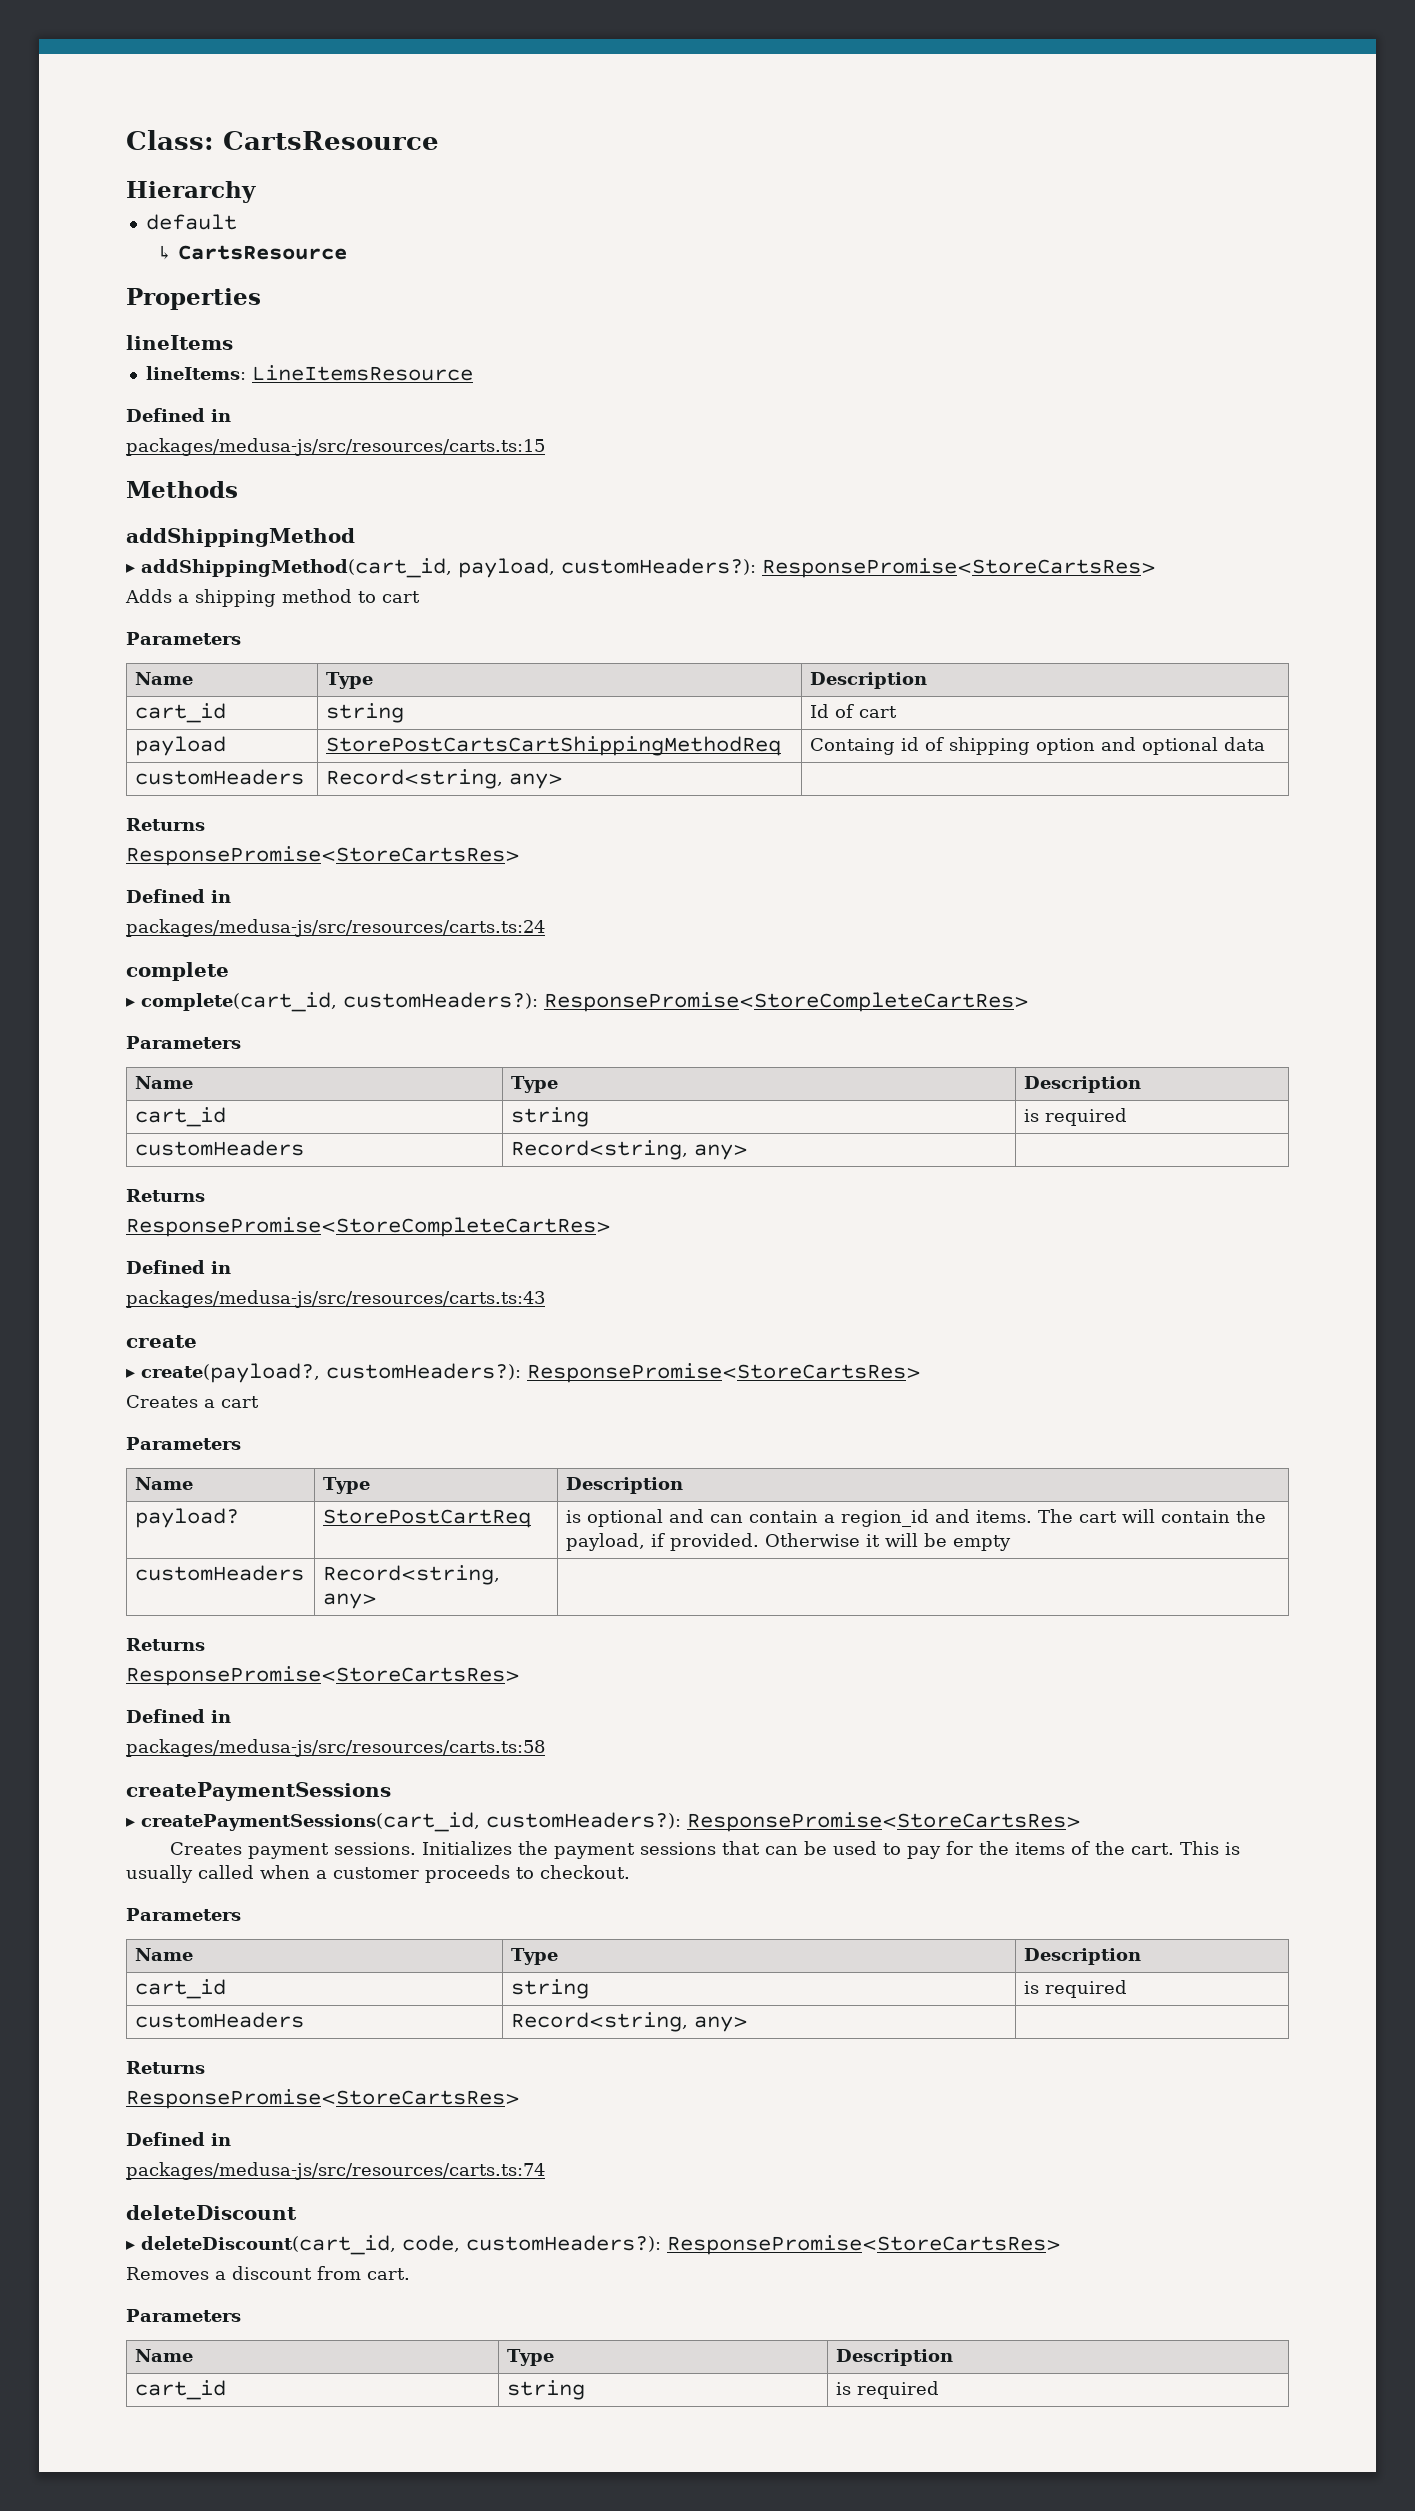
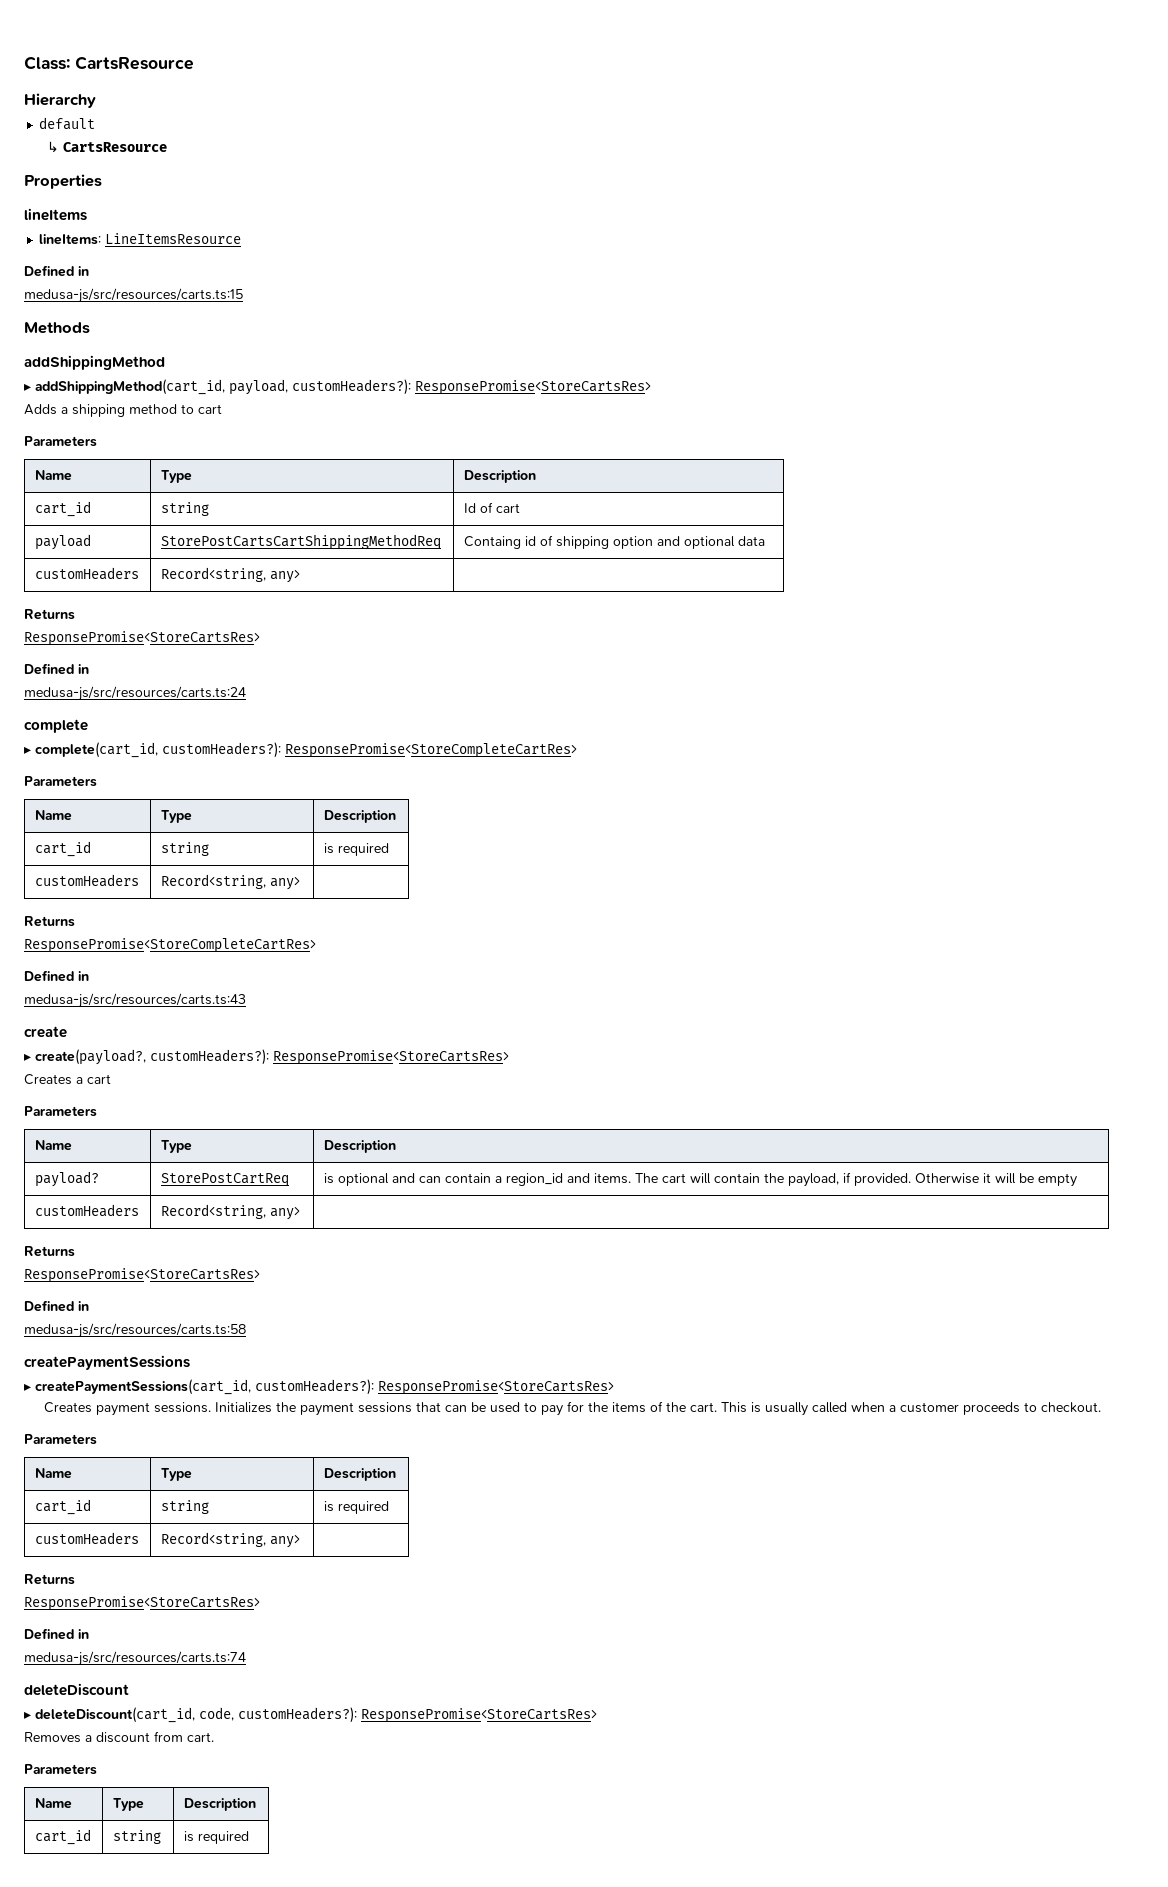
- packages/medusa-js/src/resources/carts.ts:15
+ medusa-js/src/resources/carts.ts:15
- packages/medusa-js/src/resources/carts.ts:24
+ medusa-js/src/resources/carts.ts:24
- packages/medusa-js/src/resources/carts.ts:43
+ medusa-js/src/resources/carts.ts:43
- packages/medusa-js/src/resources/carts.ts:58
+ medusa-js/src/resources/carts.ts:58
- packages/medusa-js/src/resources/carts.ts:74
+ medusa-js/src/resources/carts.ts:74

